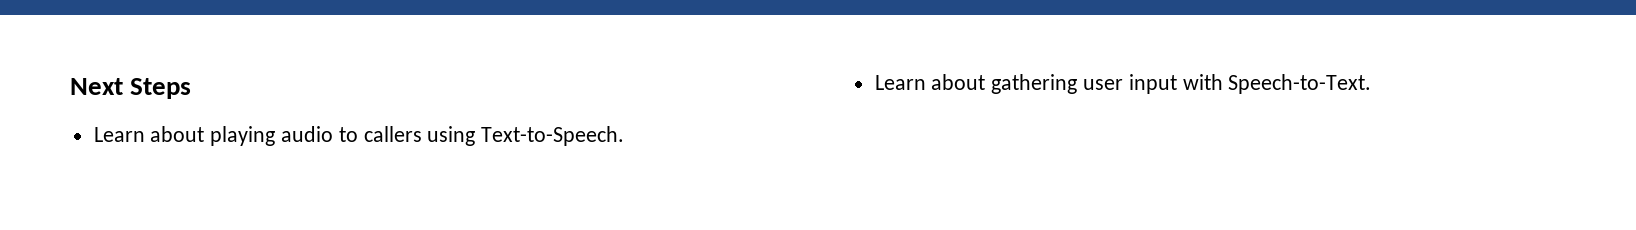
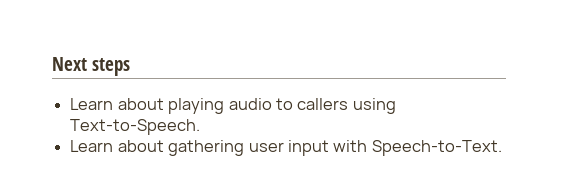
- Next Steps
+ Next steps

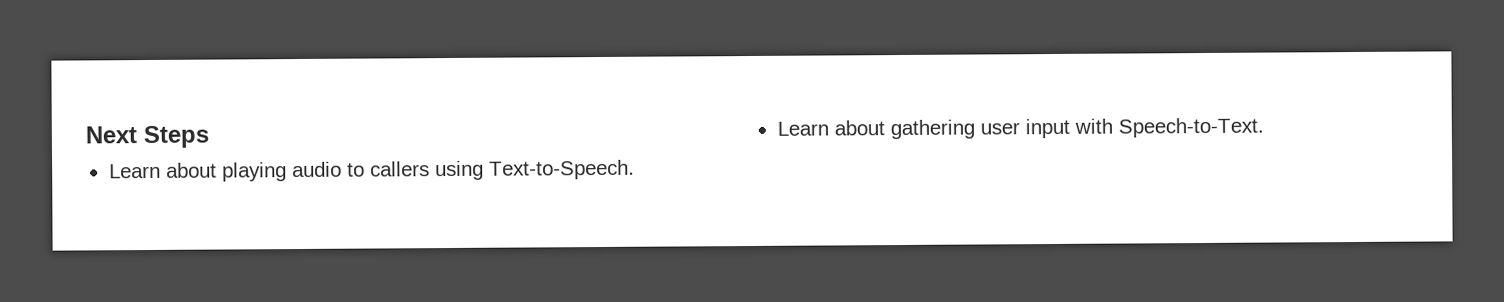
- Next steps
+ Next Steps

